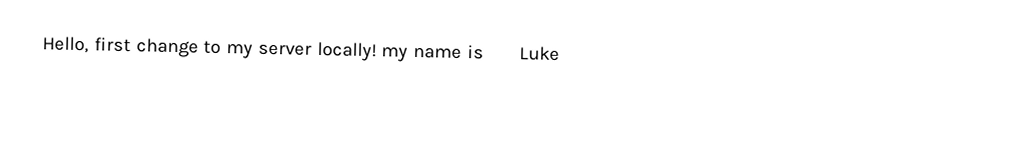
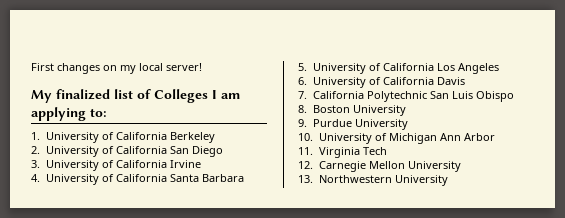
- Hello, first change to my server locally! my name is Luke
+ First changes on my local server!
+ My finalized list of Colleges I am applying to:
+ 1. University of California Berkeley
+ 2. University of California San Diego
+ 3. University of California Irvine
+ 4. University of California Santa Barbara
+ 5. University of California Los Angeles
+ 6. University of California Davis
+ 7. California Polytechnic San Luis Obispo
+ 8. Boston University
+ 9. Purdue University
+ 10. University of Michigan Ann Arbor
+ 11. Virginia Tech
+ 12. Carnegie Mellon University
+ 13. Northwestern University

